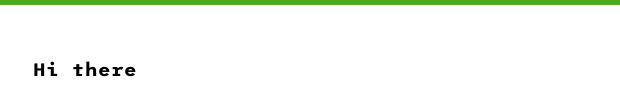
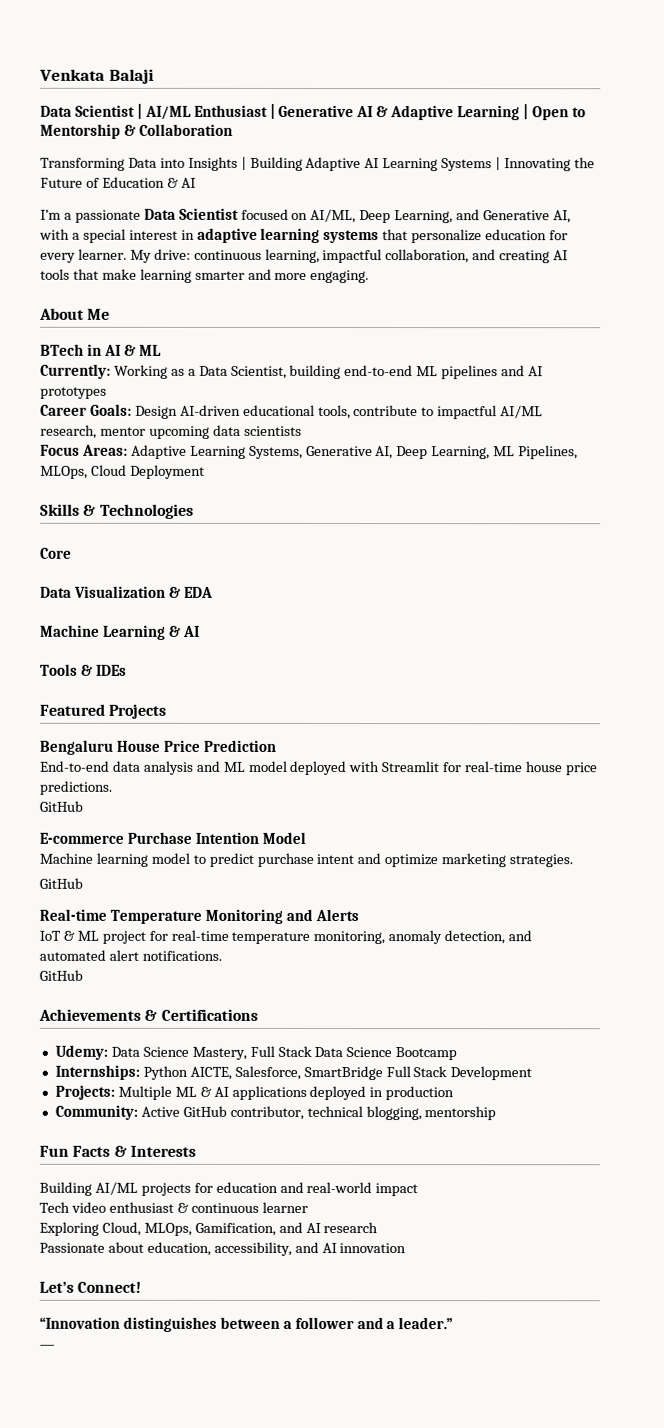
- Hi there
+ Venkata Balaji
+ Data Scientist | AI/ML Enthusiast | Generative AI & Adaptive Learning | Open to Mentorship & Collaboration
+ Transforming Data into Insights | Building Adaptive AI Learning Systems | Innovating the Future of Education & AI
+ I’m a passionate Data Scientist focused on AI/ML, Deep Learning, and Generative AI, with a special interest in adaptive learning systems that personalize education for every learner. My drive: continuous learning, impactful collaboration, and creating AI tools that make learning smarter and more engaging.
+ About Me
+ BTech in AI & ML
+ Currently: Working as a Data Scientist, building end-to-end ML pipelines and AI prototypes
+ Career Goals: Design AI-driven educational tools, contribute to impactful AI/ML research, mentor upcoming data scientists
+ Focus Areas: Adaptive Learning Systems, Generative AI, Deep Learning, ML Pipelines, MLOps, Cloud Deployment
+ Skills & Technologies
+ Core
+ Data Visualization & EDA
+ Machine Learning & AI
+ Tools & IDEs
+ Featured Projects
+ Bengaluru House Price Prediction
+ End-to-end data analysis and ML model deployed with Streamlit for real-time house price predictions.
+ GitHub
+ E-commerce Purchase Intention Model
+ Machine learning model to predict purchase intent and optimize marketing strategies.
+ GitHub
+ Real-time Temperature Monitoring and Alerts
+ IoT & ML project for real-time temperature monitoring, anomaly detection, and automated alert notifications.
+ GitHub
+ Achievements & Certifications
+ Udemy: Data Science Mastery, Full Stack Data Science Bootcamp
+ Internships: Python AICTE, Salesforce, SmartBridge Full Stack Development
+ Projects: Multiple ML & AI applications deployed in production
+ Community: Active GitHub contributor, technical blogging, mentorship
+ Fun Facts & Interests
+ Building AI/ML projects for education and real-world impact
+ Tech video enthusiast & continuous learner
+ Exploring Cloud, MLOps, Gamification, and AI research
+ Passionate about education, accessibility, and AI innovation
+ Let’s Connect!
+ “Innovation distinguishes between a follower and a leader.”
+ —

